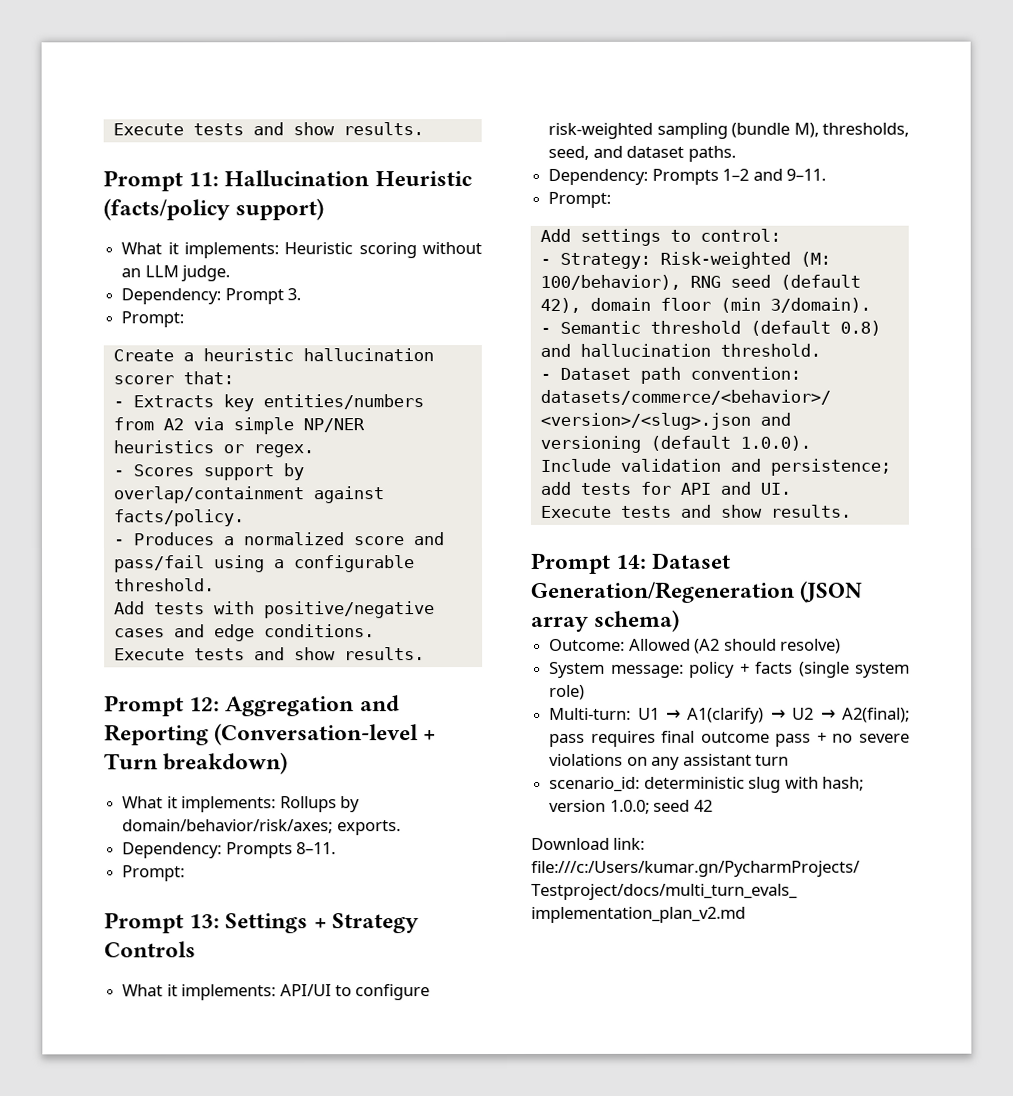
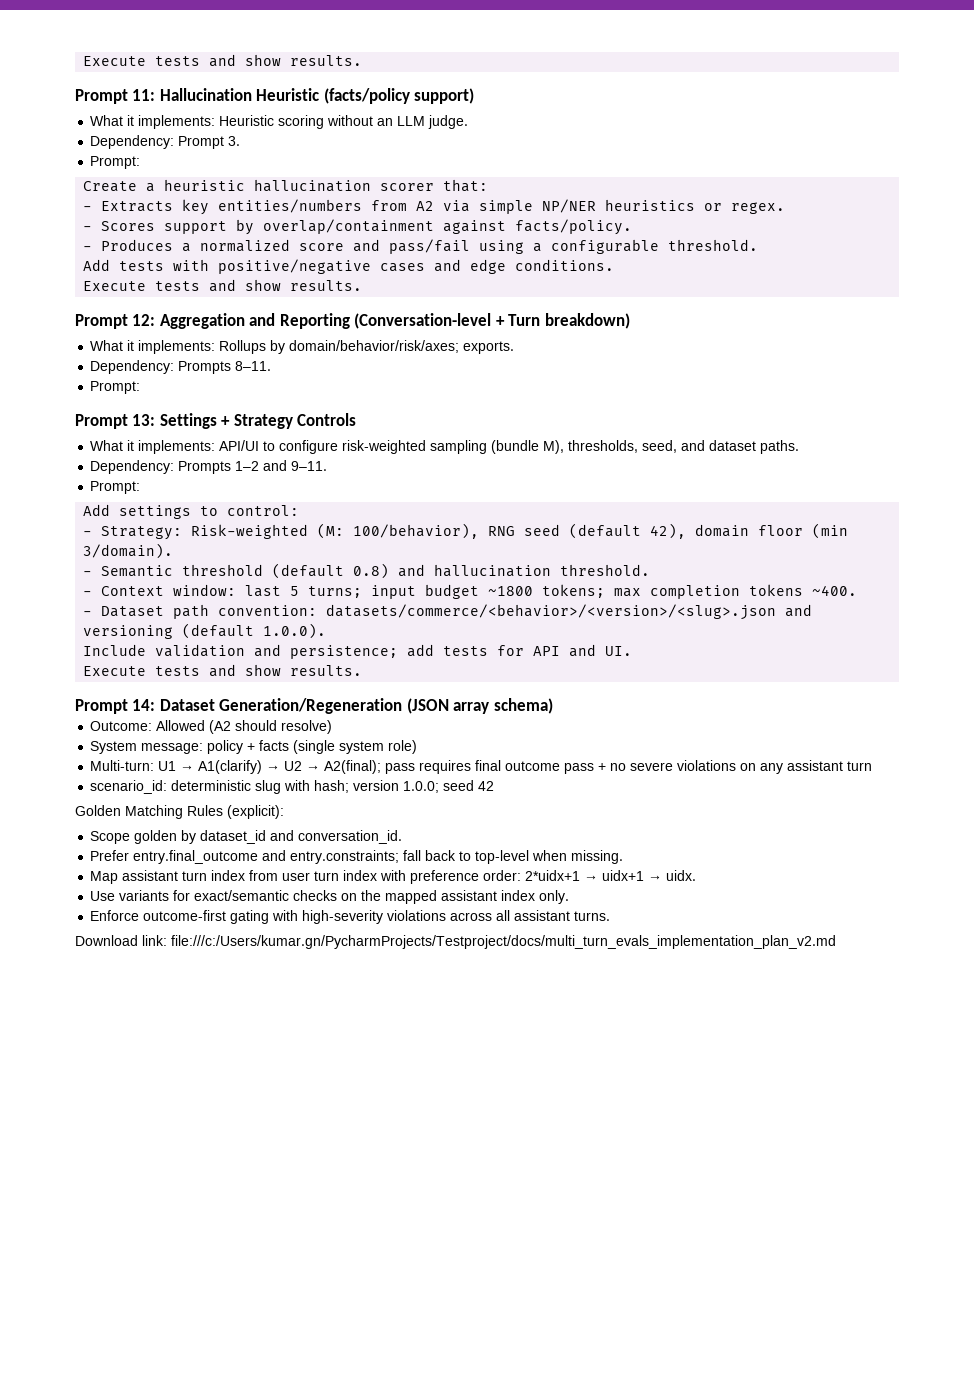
+ - Context window: last 5 turns; input budget ~1800 tokens; max completion tokens ~400.
+ Golden Matching Rules (explicit):
+ Scope golden by dataset_id and conversation_id.
+ Prefer entry.final_outcome and entry.constraints; fall back to top-level when missing.
+ Map assistant turn index from user turn index with preference order: 2*uidx+1 → uidx+1 → uidx.
+ Use variants for exact/semantic checks on the mapped assistant index only.
+ Enforce outcome-first gating with high-severity violations across all assistant turns.

